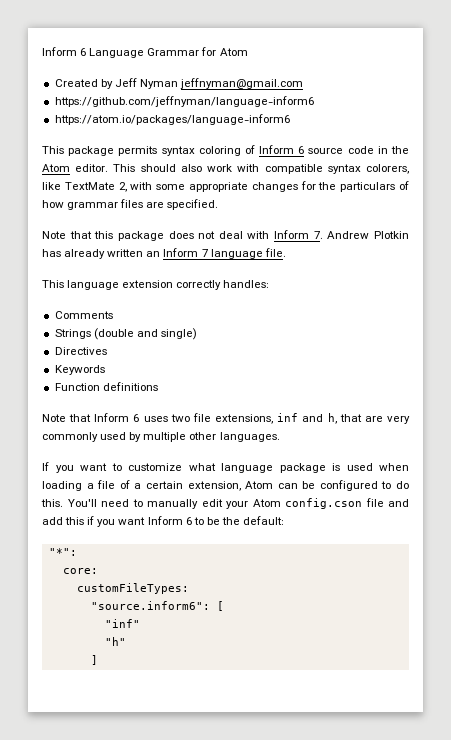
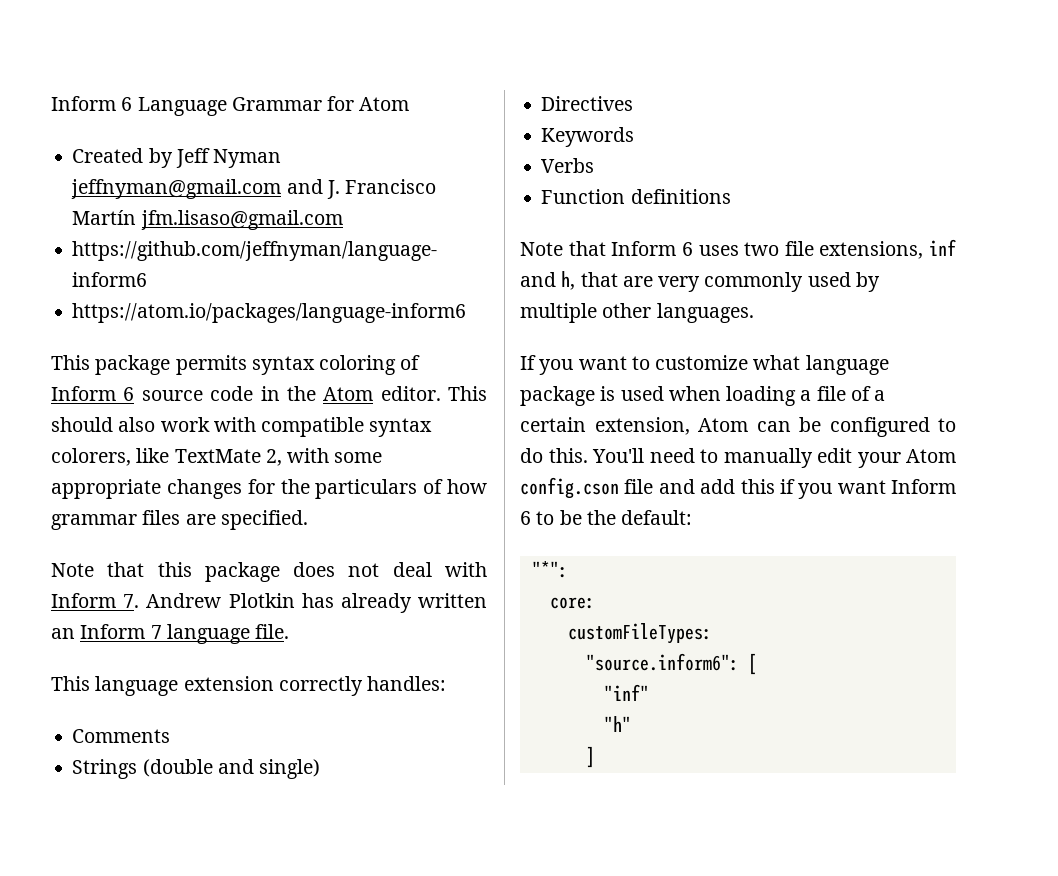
- Created by Jeff Nyman jeffnyman@gmail.com
+ Created by Jeff Nyman jeffnyman@gmail.com and J. Francisco Martín jfm.lisaso@gmail.com
+ Verbs

